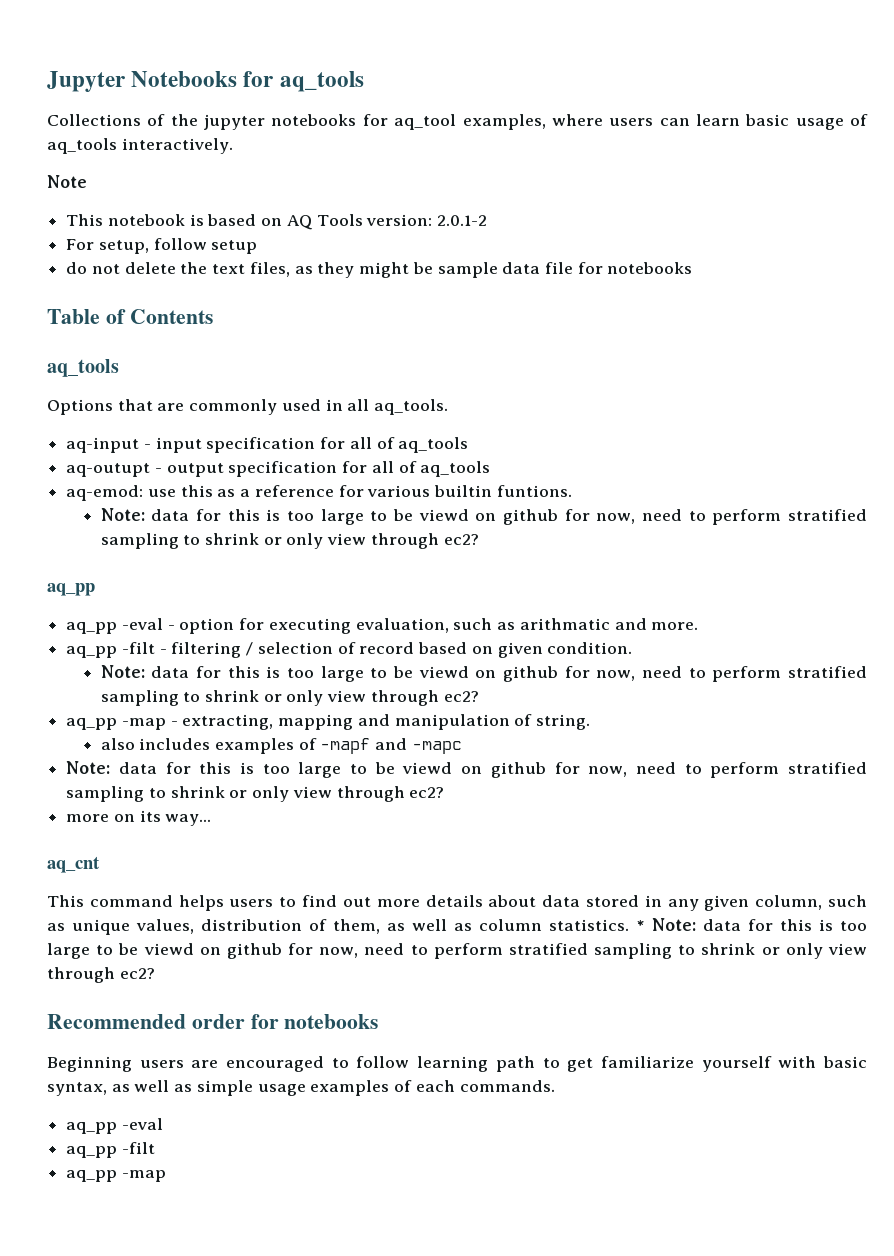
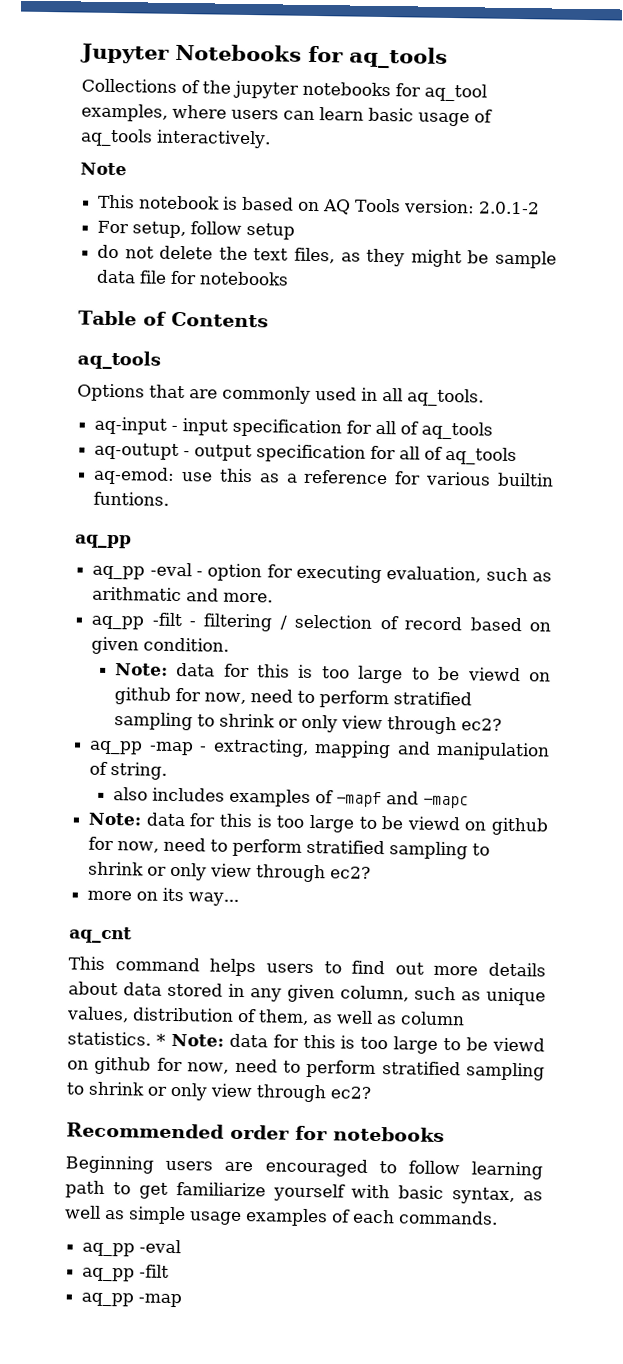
  aq-emod: use this as a reference for various builtin funtions.
- Note: data for this is too large to be viewd on github for now, need to perform stratified sampling to shrink or only view through ec2?

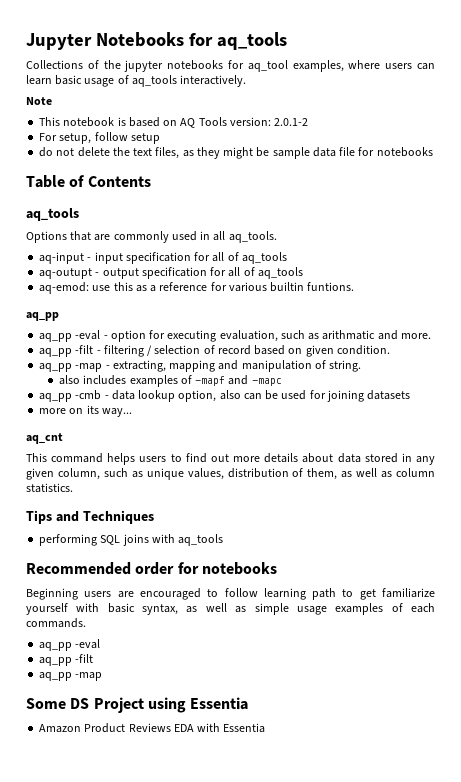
  aq_pp -filt - filtering / selection of record based on given condition.
- Note: data for this is too large to be viewd on github for now, need to perform stratified sampling to shrink or only view through ec2?
  also includes examples of -mapf and -mapc
- Note: data for this is too large to be viewd on github for now, need to perform stratified sampling to shrink or only view through ec2?
+ aq_pp -cmb - data lookup option, also can be used for joining datasets
- This command helps users to find out more details about data stored in any given column, such as unique values, distribution of them, as well as column statistics. * Note: data for this is too large to be viewd on github for now, need to perform stratified sampling to shrink or only view through ec2?
+ This command helps users to find out more details about data stored in any given column, such as unique values, distribution of them, as well as column statistics.
+ Tips and Techniques
+ performing SQL joins with aq_tools
+ Some DS Project using Essentia
+ Amazon Product Reviews EDA with Essentia

